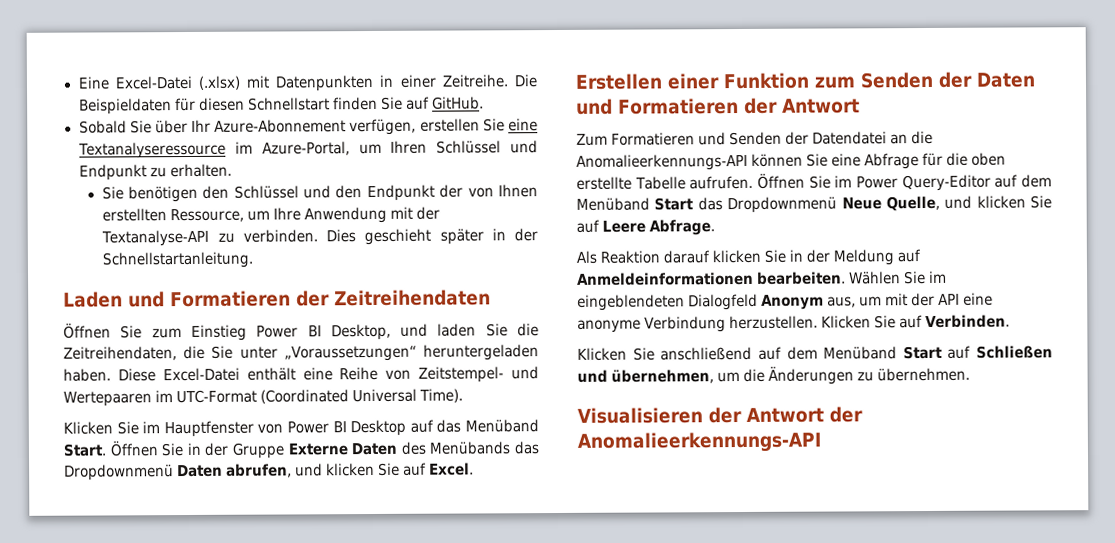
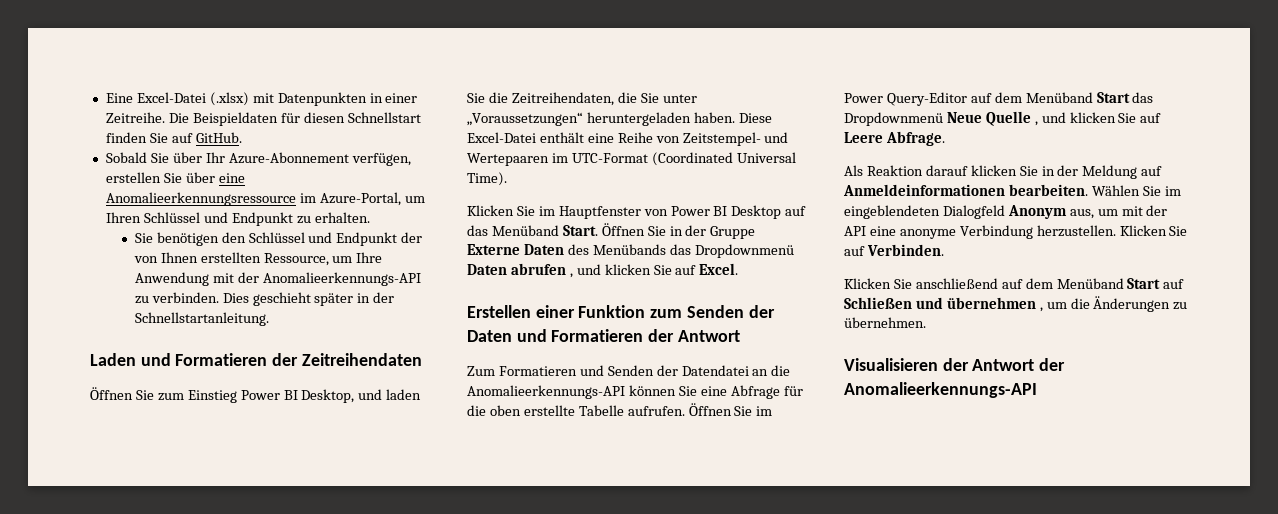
- Sobald Sie über Ihr Azure-Abonnement verfügen, erstellen Sie eine Textanalyseressource im Azure-Portal, um Ihren Schlüssel und Endpunkt zu erhalten.
+ Sobald Sie über Ihr Azure-Abonnement verfügen, erstellen Sie über eine Anomalieerkennungsressource im Azure-Portal, um Ihren Schlüssel und Endpunkt zu erhalten.
- Sie benötigen den Schlüssel und den Endpunkt der von Ihnen erstellten Ressource, um Ihre Anwendung mit der Textanalyse-API zu verbinden.
+ Sie benötigen den Schlüssel und Endpunkt der von Ihnen erstellten Ressource, um Ihre Anwendung mit der Anomalieerkennungs-API zu verbinden.
- Öffnen Sie in der Gruppe Externe Daten des Menübands das Dropdownmenü Daten abrufen, und klicken Sie auf Excel.
+ Öffnen Sie in der Gruppe Externe Daten des Menübands das Dropdownmenü Daten abrufen , und klicken Sie auf Excel.
- Öffnen Sie im Power Query-Editor auf dem Menüband Start das Dropdownmenü Neue Quelle, und klicken Sie auf Leere Abfrage.
+ Öffnen Sie im Power Query-Editor auf dem Menüband Start das Dropdownmenü Neue Quelle , und klicken Sie auf Leere Abfrage.
- Klicken Sie anschließend auf dem Menüband Start auf Schließen und übernehmen, um die Änderungen zu übernehmen.
+ Klicken Sie anschließend auf dem Menüband Start auf Schließen und übernehmen , um die Änderungen zu übernehmen.

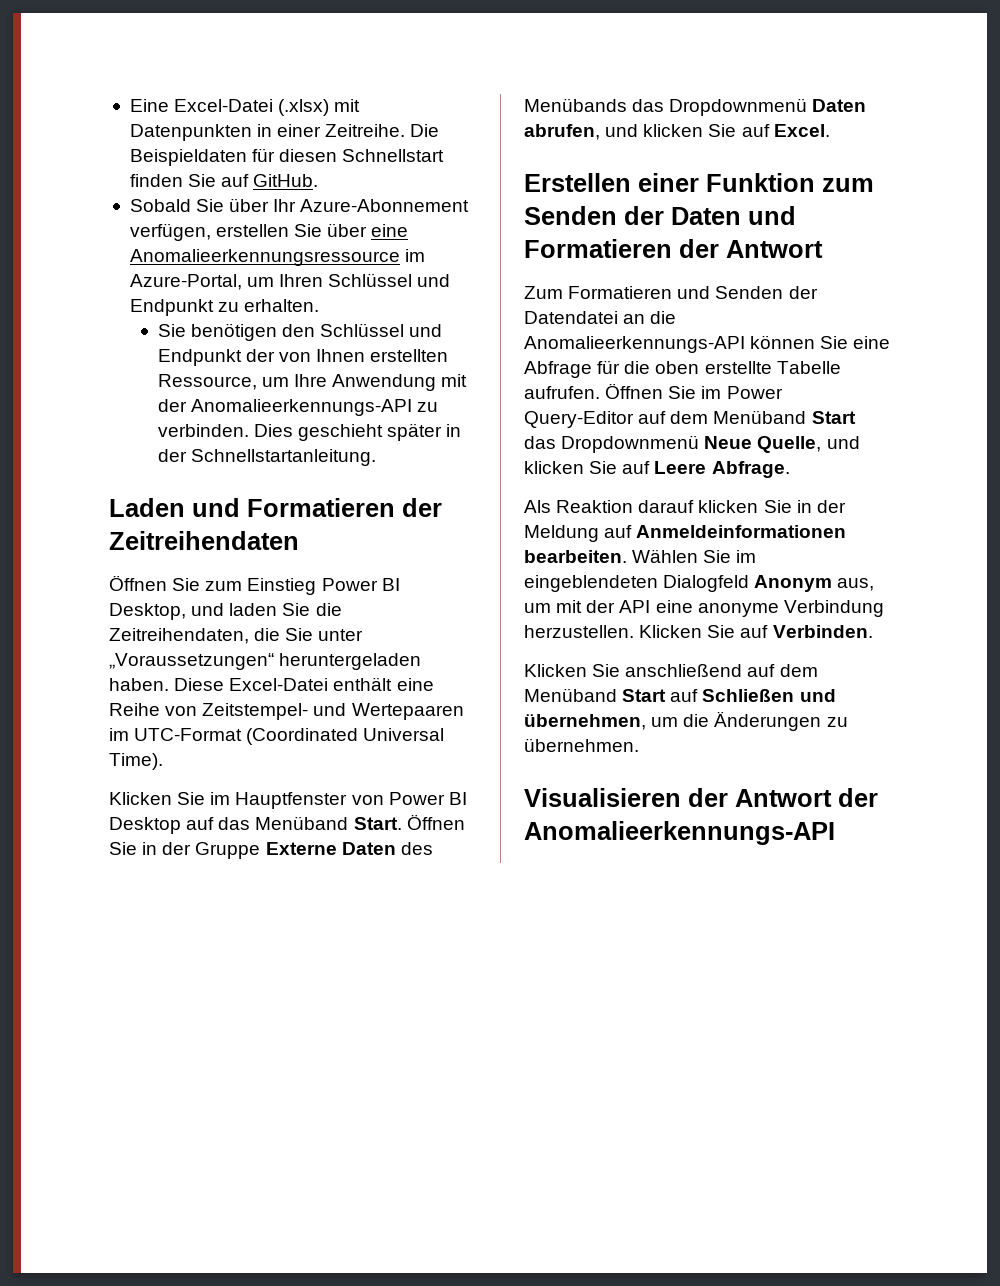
- Öffnen Sie in der Gruppe Externe Daten des Menübands das Dropdownmenü Daten abrufen , und klicken Sie auf Excel.
+ Öffnen Sie in der Gruppe Externe Daten des Menübands das Dropdownmenü Daten abrufen, und klicken Sie auf Excel.
- Öffnen Sie im Power Query-Editor auf dem Menüband Start das Dropdownmenü Neue Quelle , und klicken Sie auf Leere Abfrage.
+ Öffnen Sie im Power Query-Editor auf dem Menüband Start das Dropdownmenü Neue Quelle, und klicken Sie auf Leere Abfrage.
- Klicken Sie anschließend auf dem Menüband Start auf Schließen und übernehmen , um die Änderungen zu übernehmen.
+ Klicken Sie anschließend auf dem Menüband Start auf Schließen und übernehmen, um die Änderungen zu übernehmen.

